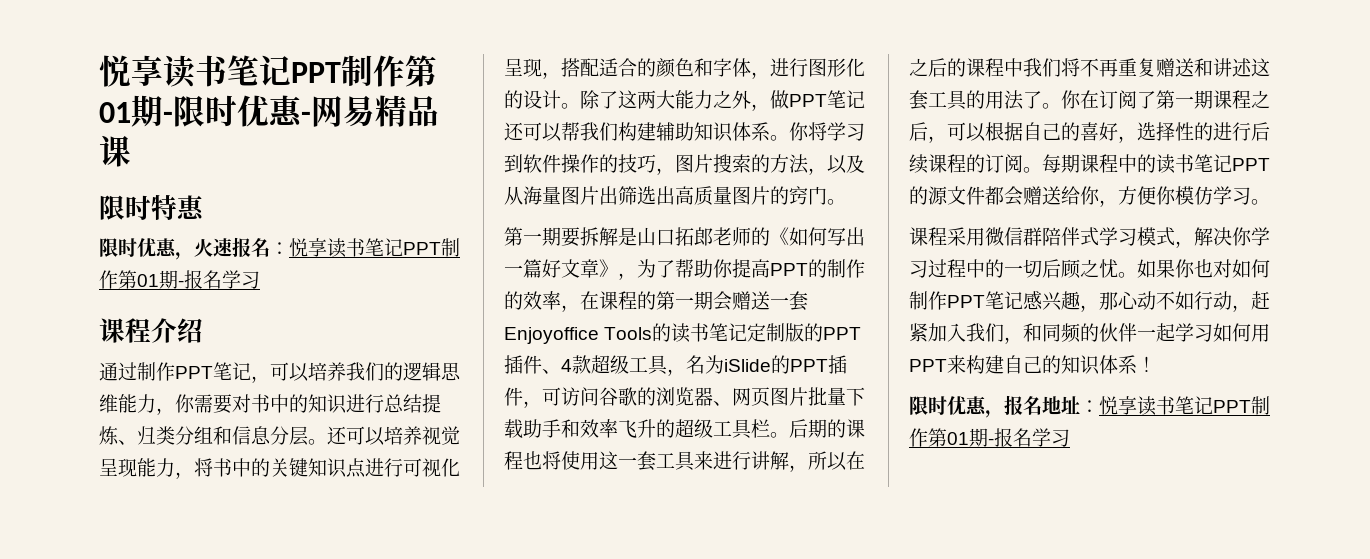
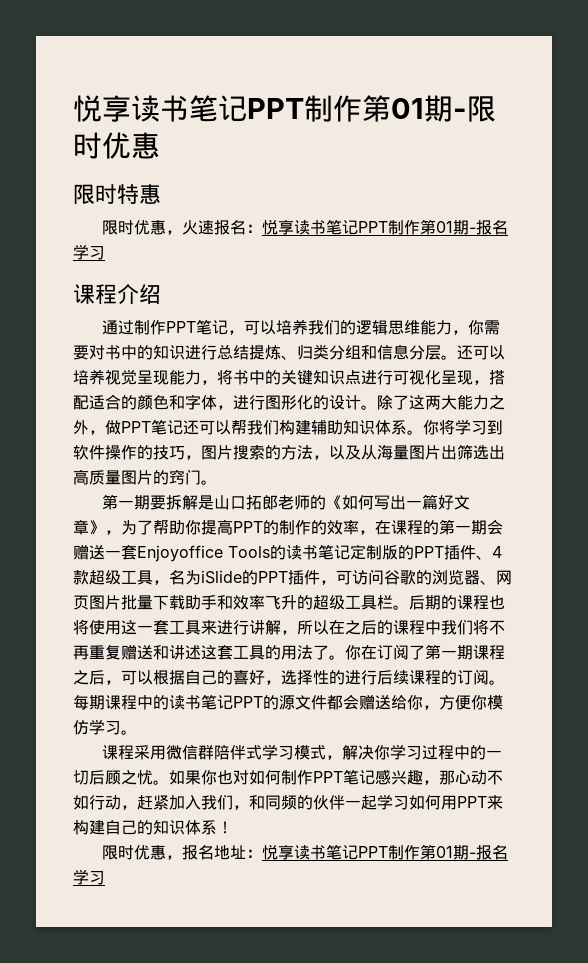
- 悦享读书笔记PPT制作第01期-限时优惠-网易精品课
+ 悦享读书笔记PPT制作第01期-限时优惠

